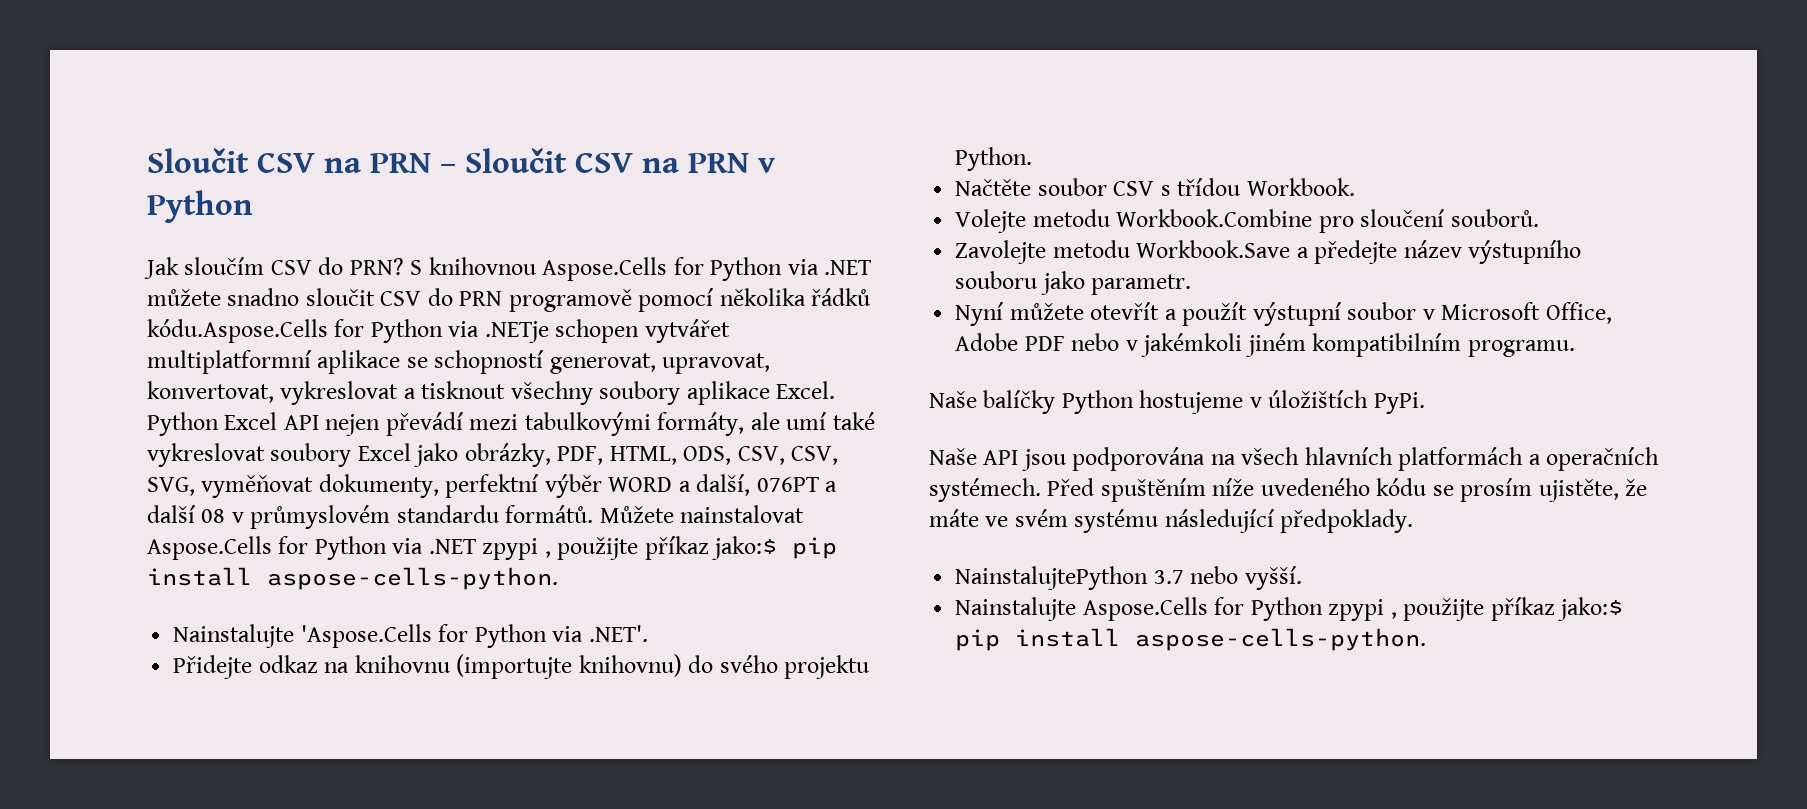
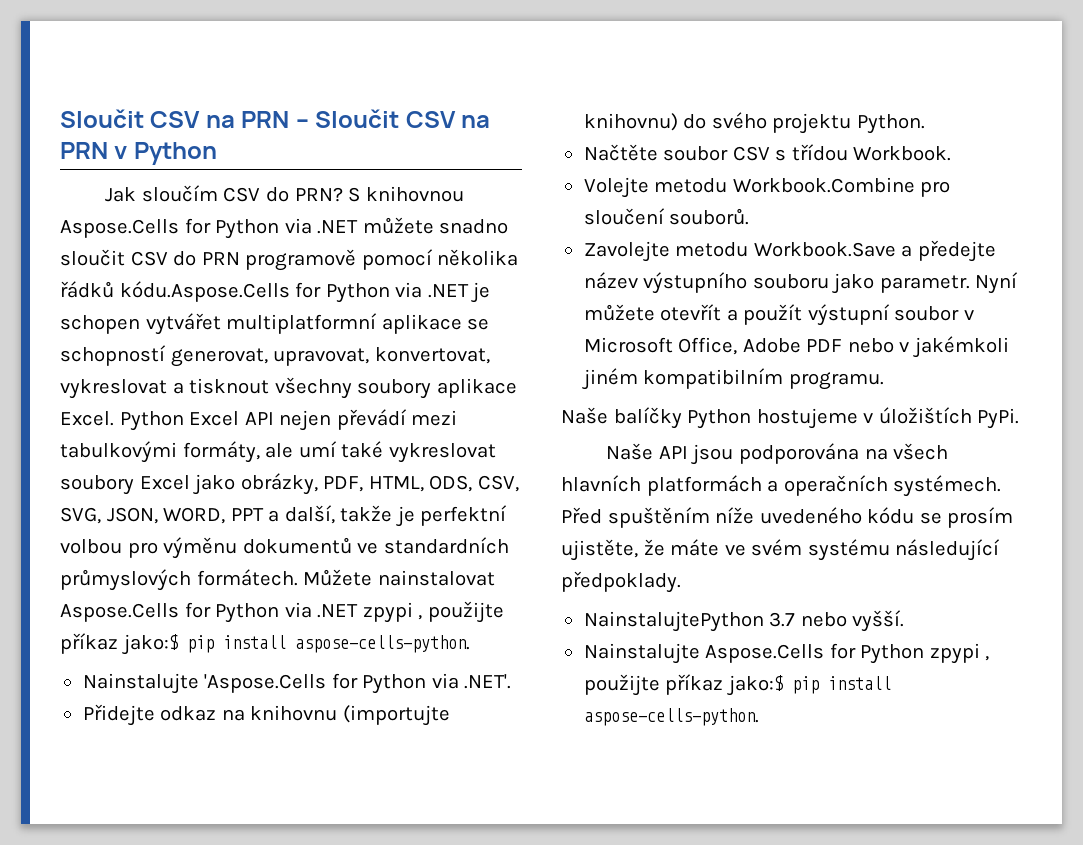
- S knihovnou Aspose.Cells for Python via .NET můžete snadno sloučit CSV do PRN programově pomocí několika řádků kódu.Aspose.Cells for Python via .NETje schopen vytvářet multiplatformní aplikace se schopností generovat, upravovat, konvertovat, vykreslovat a tisknout všechny soubory aplikace Excel.
+ S knihovnou Aspose.Cells for Python via .NET můžete snadno sloučit CSV do PRN programově pomocí několika řádků kódu.Aspose.Cells for Python via .NET je schopen vytvářet multiplatformní aplikace se schopností generovat, upravovat, konvertovat, vykreslovat a tisknout všechny soubory aplikace Excel.
- Python Excel API nejen převádí mezi tabulkovými formáty, ale umí také vykreslovat soubory Excel jako obrázky, PDF, HTML, ODS, CSV, CSV, SVG, vyměňovat dokumenty, perfektní výběr WORD a další, 076PT a další 08 v průmyslovém standardu formátů.
+ Python Excel API nejen převádí mezi tabulkovými formáty, ale umí také vykreslovat soubory Excel jako obrázky, PDF, HTML, ODS, CSV, SVG, JSON, WORD, PPT a další, takže je perfektní volbou pro výměnu dokumentů ve standardních průmyslových formátech.
- Zavolejte metodu Workbook.Save a předejte název výstupního souboru jako parametr.
- Nyní můžete otevřít a použít výstupní soubor v Microsoft Office, Adobe PDF nebo v jakémkoli jiném kompatibilním programu.
+ Zavolejte metodu Workbook.Save a předejte název výstupního souboru jako parametr. Nyní můžete otevřít a použít výstupní soubor v Microsoft Office, Adobe PDF nebo v jakémkoli jiném kompatibilním programu.

